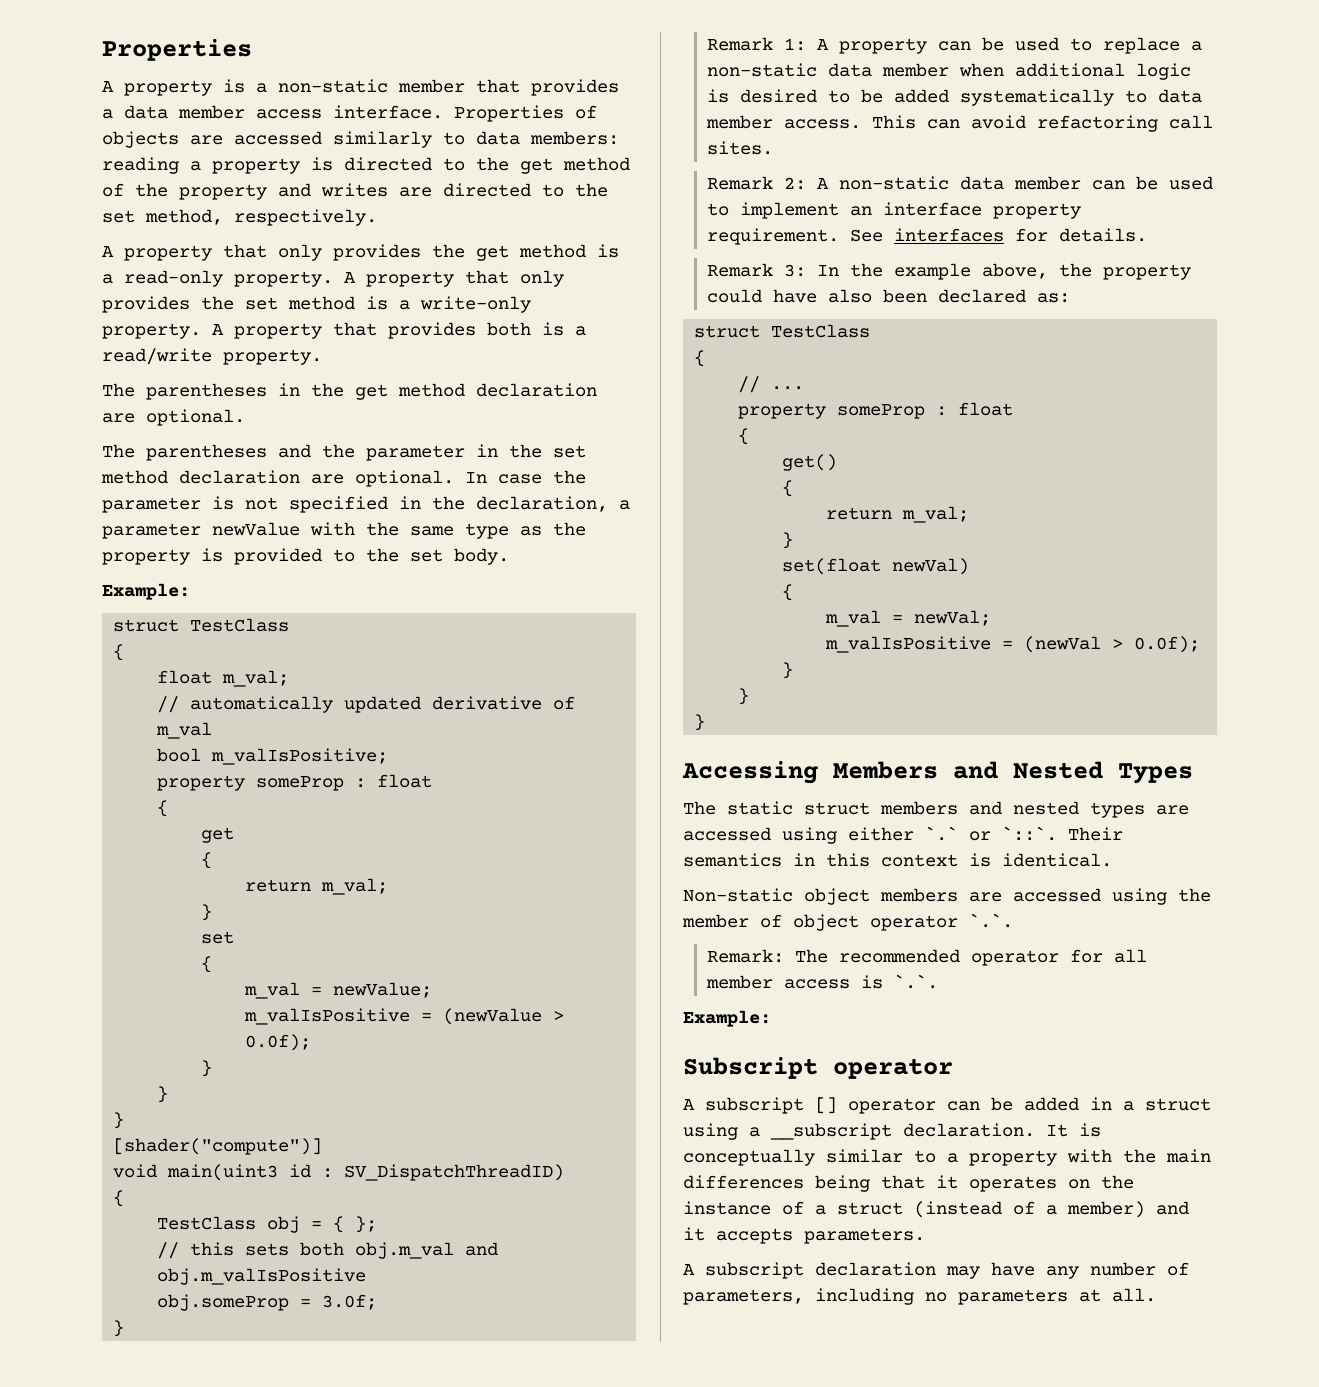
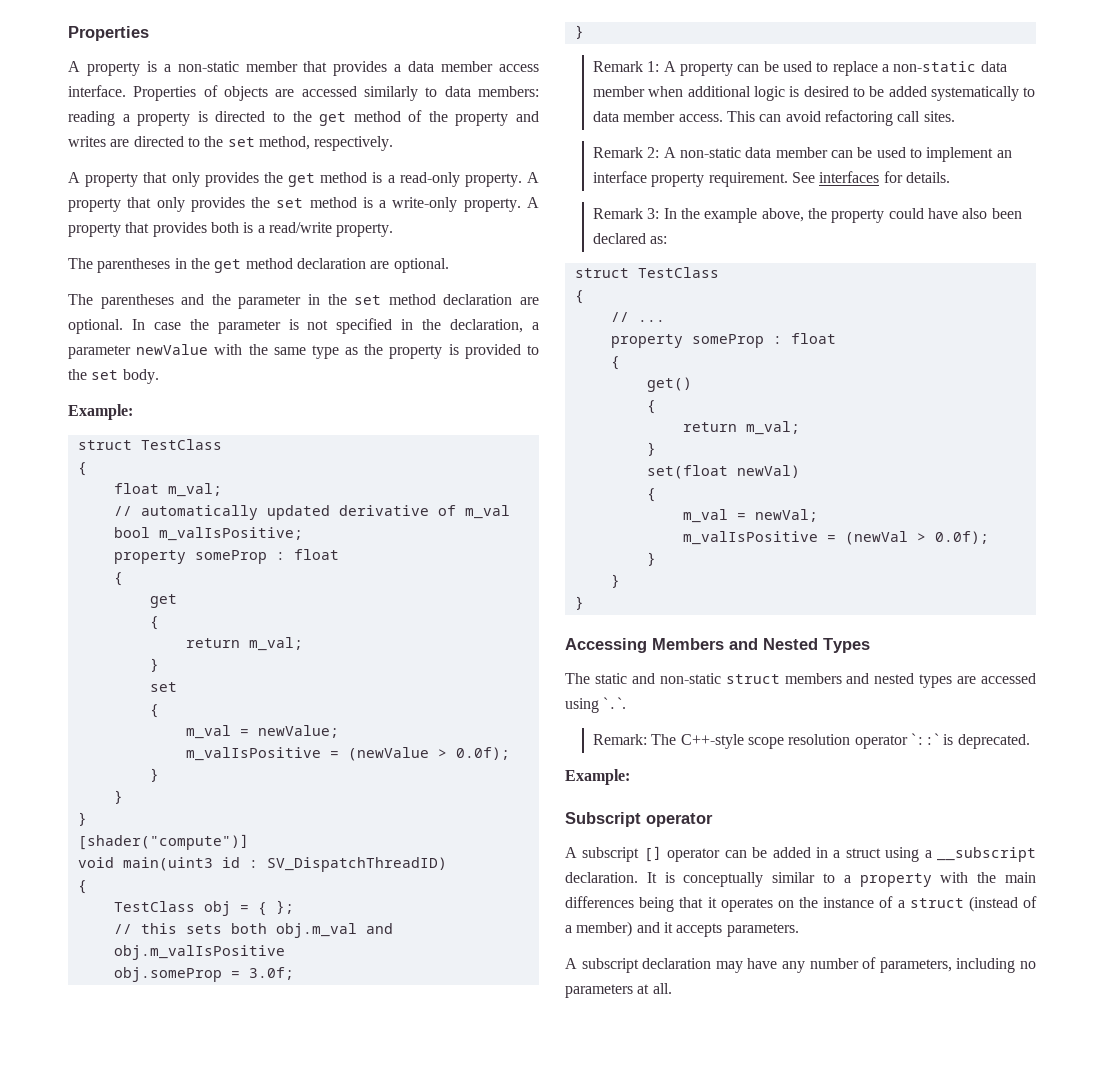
- The static struct members and nested types are accessed using either `.` or `::`. Their semantics in this context is identical.
- Non-static object members are accessed using the member of object operator `.`.
- Remark: The recommended operator for all member access is `.`.
+ The static and non-static struct members and nested types are accessed using `.`.
+ Remark: The C++-style scope resolution operator `::` is deprecated.

